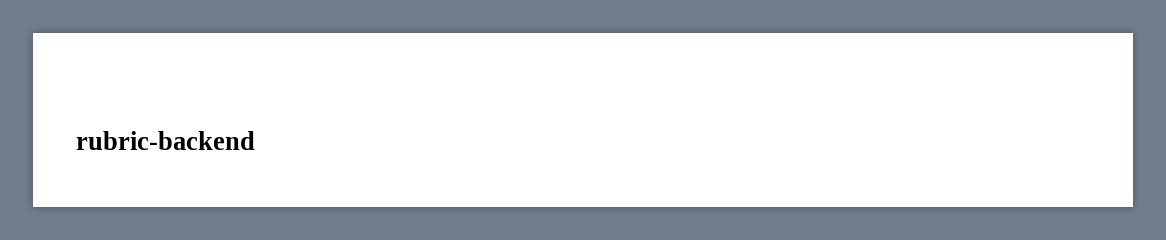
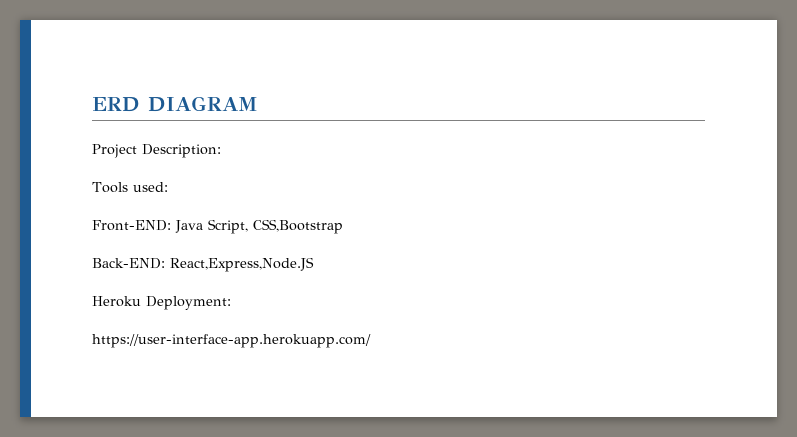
- rubric-backend
+ ERD DIAGRAM
+ Project Description:
+ Tools used:
+ Front-END: Java Script, CSS,Bootstrap
+ Back-END: React,Express,Node.JS
+ Heroku Deployment:
+ https://user-interface-app.herokuapp.com/

